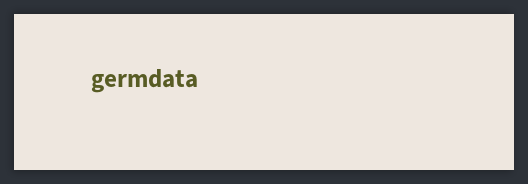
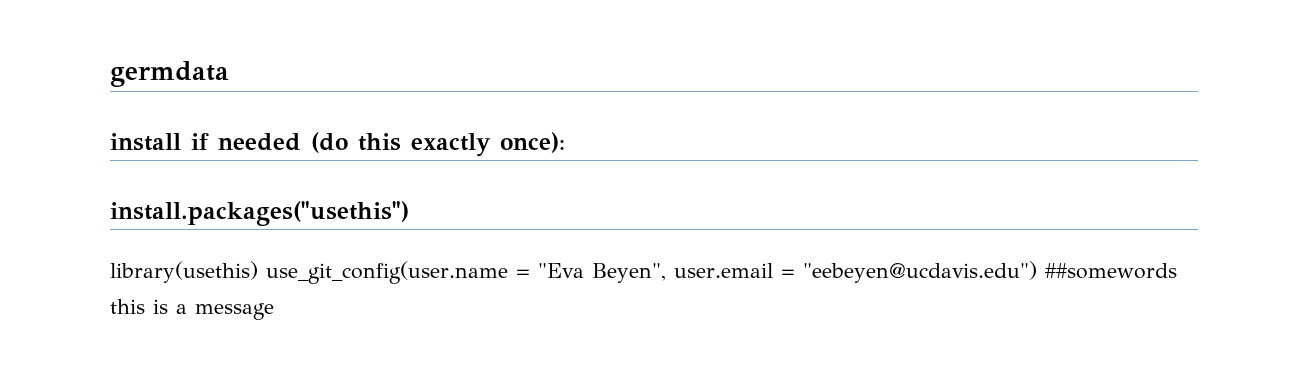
+ install if needed (do this exactly once):
+ install.packages("usethis")
+ library(usethis) use_git_config(user.name = "Eva Beyen", user.email = "eebeyen@ucdavis.edu") ##somewords this is a message

